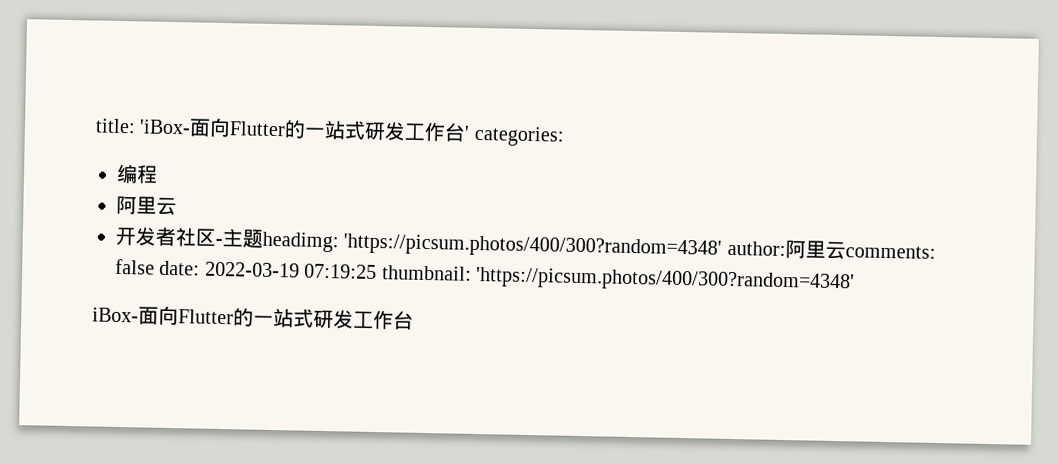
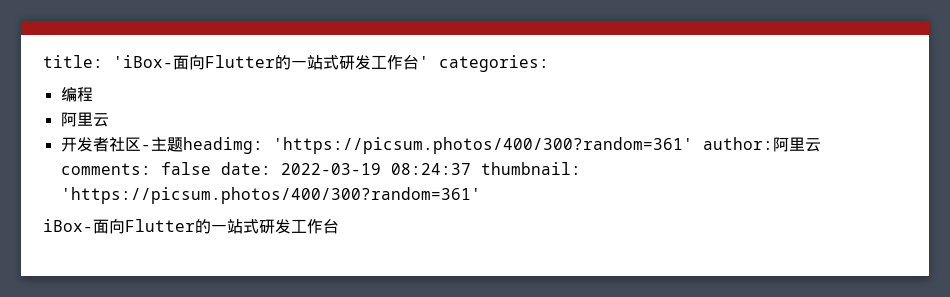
- 开发者社区-主题headimg: 'https://picsum.photos/400/300?random=4348' author:阿里云comments: false date: 2022-03-19 07:19:25 thumbnail: 'https://picsum.photos/400/300?random=4348'
+ 开发者社区-主题headimg: 'https://picsum.photos/400/300?random=361' author:阿里云comments: false date: 2022-03-19 08:24:37 thumbnail: 'https://picsum.photos/400/300?random=361'

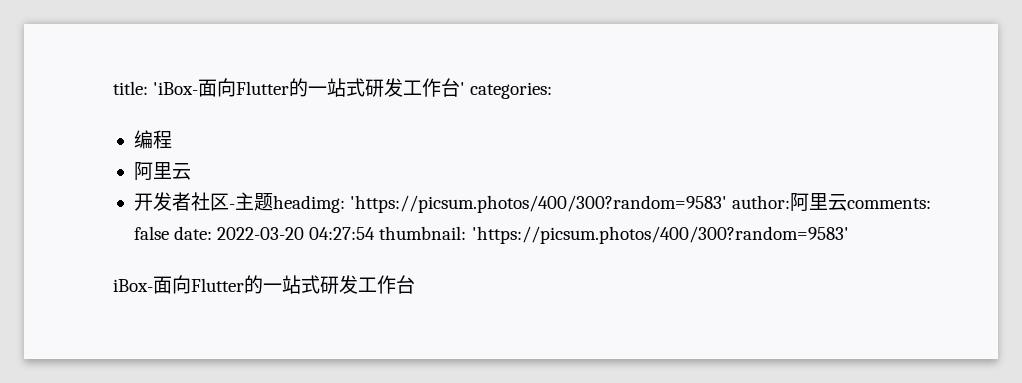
- 开发者社区-主题headimg: 'https://picsum.photos/400/300?random=361' author:阿里云comments: false date: 2022-03-19 08:24:37 thumbnail: 'https://picsum.photos/400/300?random=361'
+ 开发者社区-主题headimg: 'https://picsum.photos/400/300?random=9583' author:阿里云comments: false date: 2022-03-20 04:27:54 thumbnail: 'https://picsum.photos/400/300?random=9583'

